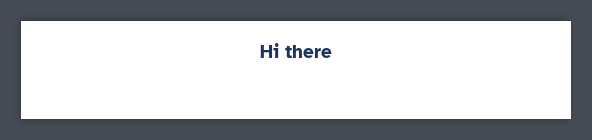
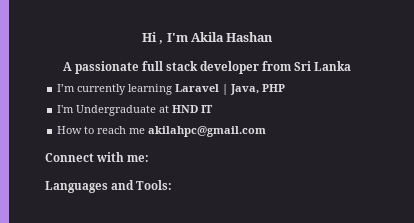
- Hi there
+ Hi , I'm Akila Hashan
+ A passionate full stack developer from Sri Lanka
+ I’m currently learning Laravel | Java, PHP
+ I'm Undergraduate at HND IT
+ How to reach me akilahpc@gmail.com
+ Connect with me:
+ Languages and Tools:

